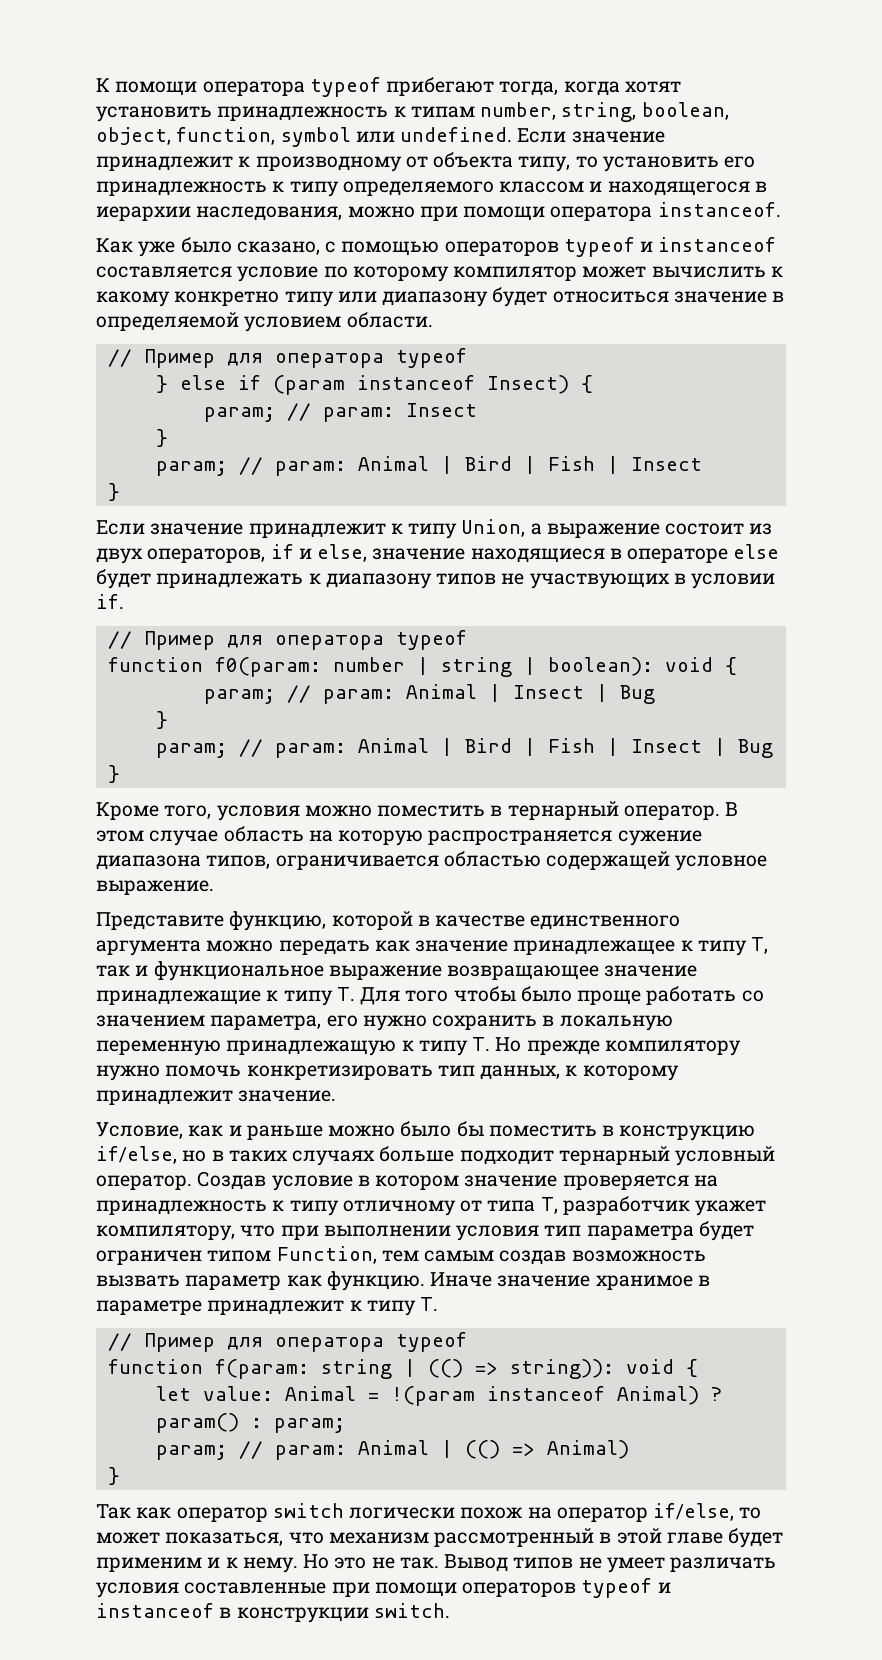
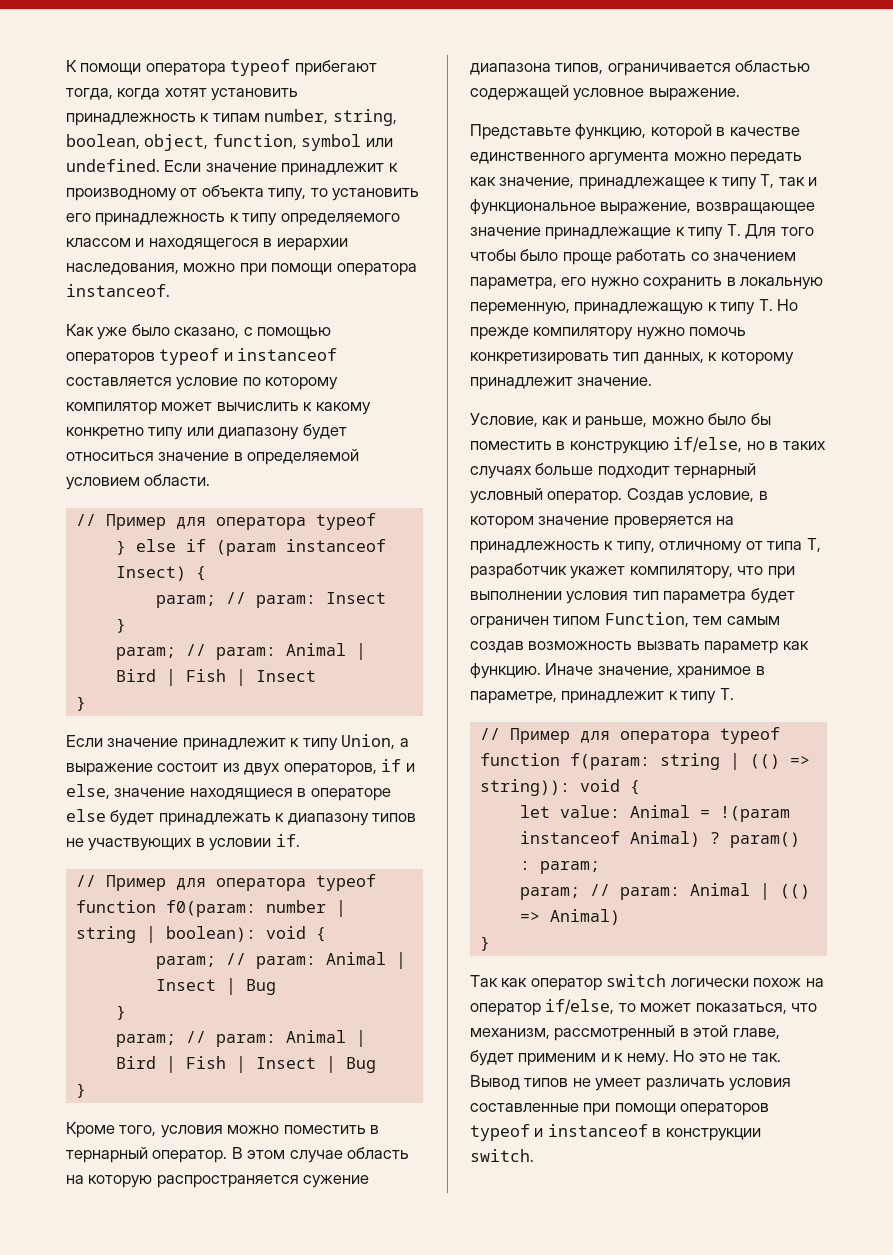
- Представите функцию, которой в качестве единственного аргумента можно передать как значение принадлежащее к типу T, так и функциональное выражение возвращающее значение принадлежащие к типу T. Для того чтобы было проще работать со значением параметра, его нужно сохранить в локальную переменную принадлежащую к типу T. Но прежде компилятору нужно помочь конкретизировать тип данных, к которому принадлежит значение.
+ Представьте функцию, которой в качестве единственного аргумента можно передать как значение, принадлежащее к типу T, так и функциональное выражение, возвращающее значение принадлежащие к типу T. Для того чтобы было проще работать со значением параметра, его нужно сохранить в локальную переменную, принадлежащую к типу T. Но прежде компилятору нужно помочь конкретизировать тип данных, к которому принадлежит значение.
- Условие, как и раньше можно было бы поместить в конструкцию if/else, но в таких случаях больше подходит тернарный условный оператор.
+ Условие, как и раньше, можно было бы поместить в конструкцию if/else, но в таких случаях больше подходит тернарный условный оператор.
- Создав условие в котором значение проверяется на принадлежность к типу отличному от типа T, разработчик укажет компилятору, что при выполнении условия тип параметра будет ограничен типом Function, тем самым создав возможность вызвать параметр как функцию.
+ Создав условие, в котором значение проверяется на принадлежность к типу, отличному от типа T, разработчик укажет компилятору, что при выполнении условия тип параметра будет ограничен типом Function, тем самым создав возможность вызвать параметр как функцию.
- Иначе значение хранимое в параметре принадлежит к типу T.
+ Иначе значение, хранимое в параметре, принадлежит к типу T.
- Так как оператор switch логически похож на оператор if/else, то может показаться, что механизм рассмотренный в этой главе будет применим и к нему.
+ Так как оператор switch логически похож на оператор if/else, то может показаться, что механизм, рассмотренный в этой главе, будет применим и к нему.

